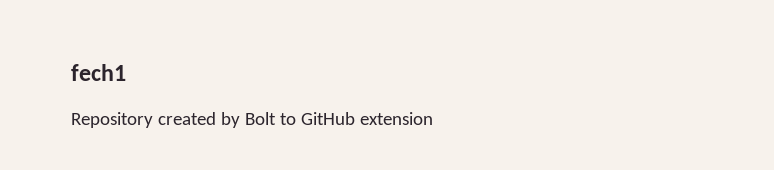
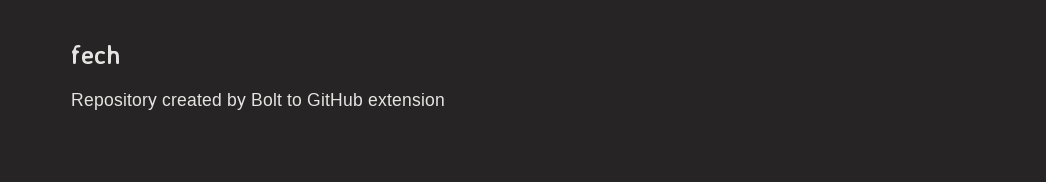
- fech1
+ fech

